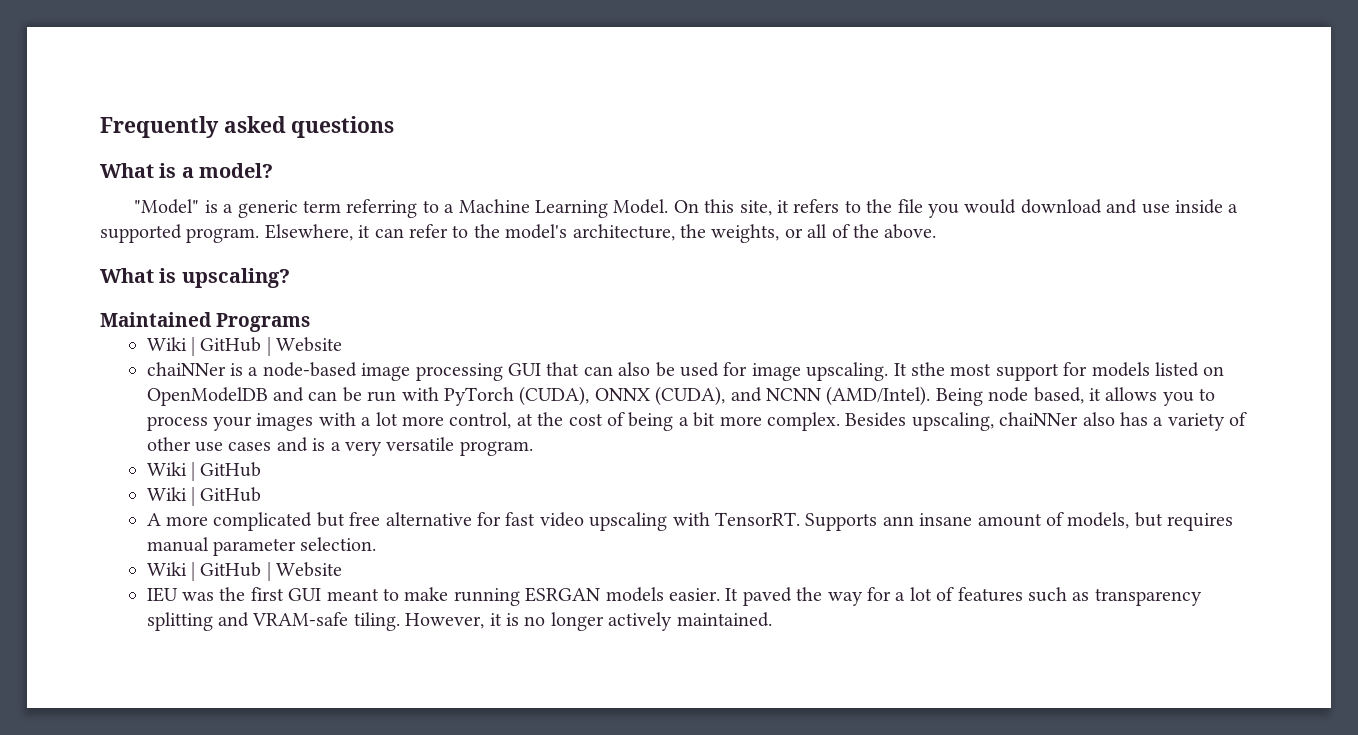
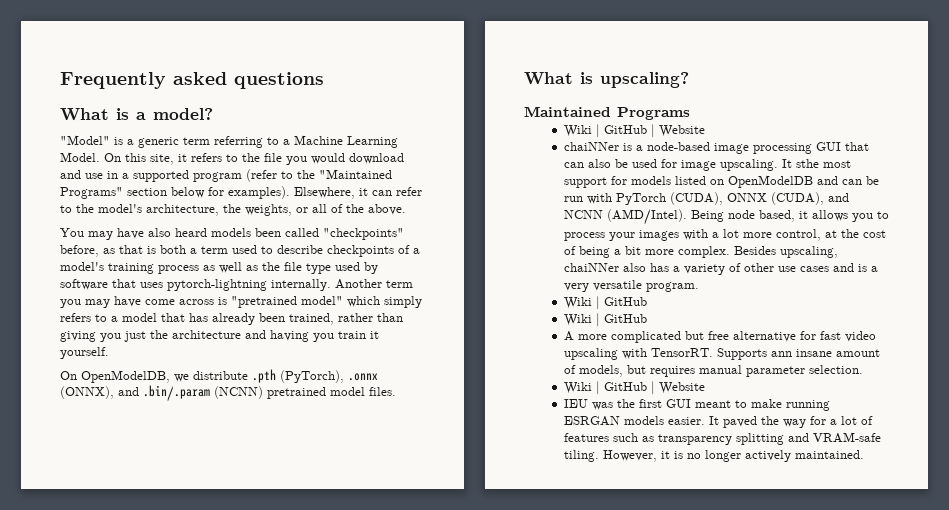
- On this site, it refers to the file you would download and use inside a supported program.
+ On this site, it refers to the file you would download and use in a supported program (refer to the "Maintained Programs" section below for examples).
+ You may have also heard models been called "checkpoints" before, as that is both a term used to describe checkpoints of a model's training process as well as the file type used by software that uses pytorch-lightning internally. Another term you may have come across is "pretrained model" which simply refers to a model that has already been trained, rather than giving you just the architecture and having you train it yourself.
+ On OpenModelDB, we distribute .pth (PyTorch), .onnx (ONNX), and .bin/.param (NCNN) pretrained model files.

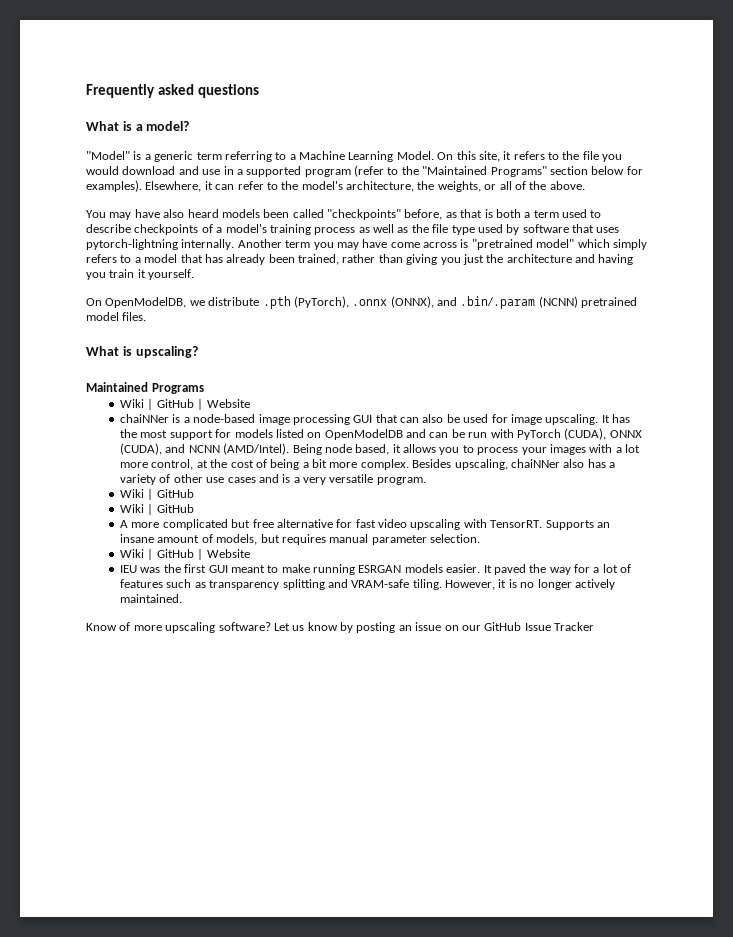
- It sthe most support for models listed on OpenModelDB and can be run with PyTorch (CUDA), ONNX (CUDA), and NCNN (AMD/Intel).
+ It has the most support for models listed on OpenModelDB and can be run with PyTorch (CUDA), ONNX (CUDA), and NCNN (AMD/Intel).
- Supports ann insane amount of models, but requires manual parameter selection.
+ Supports an insane amount of models, but requires manual parameter selection.
+ Know of more upscaling software? Let us know by posting an issue on our GitHub Issue Tracker

